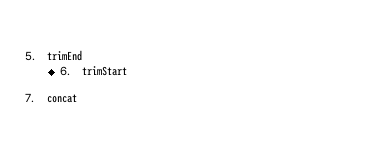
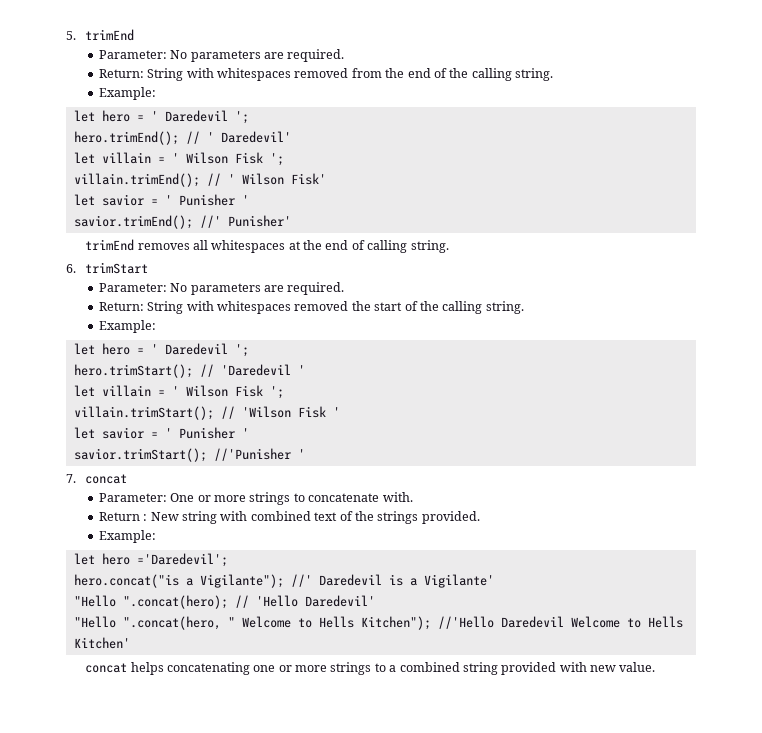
  5. trimEnd
+ Parameter: No parameters are required.
+ Return: String with whitespaces removed from the end of the calling string.
+ Example:
+ let hero = ' Daredevil ';
+ hero.trimEnd(); // ' Daredevil'
+ let villain = ' Wilson Fisk ';
+ villain.trimEnd(); // ' Wilson Fisk'
+ let savior = ' Punisher '
+ savior.trimEnd(); //' Punisher'
+ trimEnd removes all whitespaces at the end of calling string.
  6. trimStart
+ Parameter: No parameters are required.
+ Return: String with whitespaces removed the start of the calling string.
+ Example:
+ let hero = ' Daredevil ';
+ hero.trimStart(); // 'Daredevil '
+ let villain = ' Wilson Fisk ';
+ villain.trimStart(); // 'Wilson Fisk '
+ let savior = ' Punisher '
+ savior.trimStart(); //'Punisher '
  7. concat
+ Parameter: One or more strings to concatenate with.
+ Return : New string with combined text of the strings provided.
+ Example:
+ let hero ='Daredevil';
+ hero.concat("is a Vigilante"); //' Daredevil is a Vigilante'
+ "Hello ".concat(hero); // 'Hello Daredevil'
+ "Hello ".concat(hero, " Welcome to Hells Kitchen"); //'Hello Daredevil Welcome to Hells Kitchen'
+ concat helps concatenating one or more strings to a combined string provided with new value.

